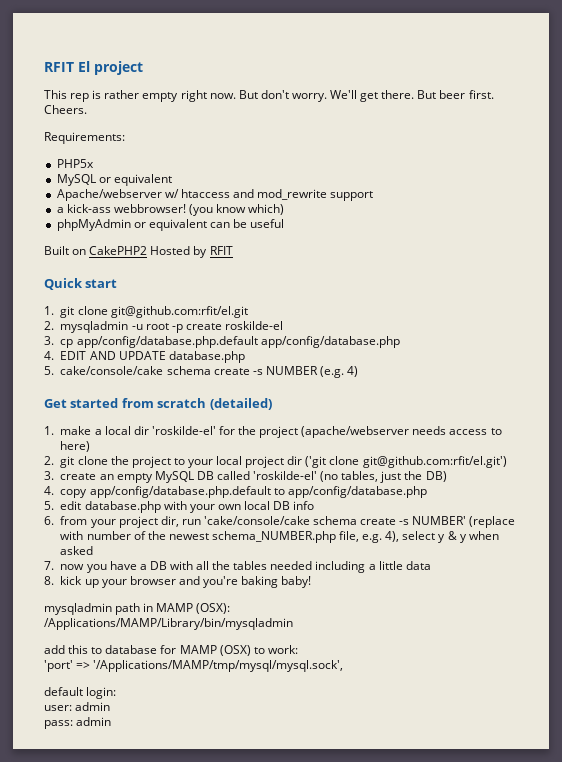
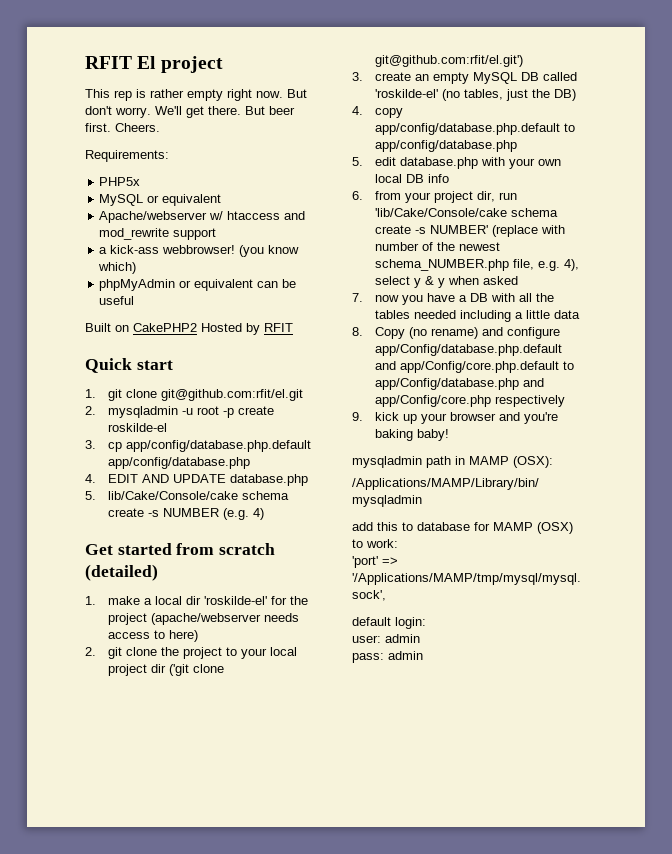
- 5. cake/console/cake schema create -s NUMBER (e.g. 4)
+ 5. lib/Cake/Console/cake schema create -s NUMBER (e.g. 4)
- 6. from your project dir, run 'cake/console/cake schema create -s NUMBER' (replace with number of the newest schema_NUMBER.php file, e.g. 4), select y & y when asked
+ 6. from your project dir, run 'lib/Cake/Console/cake schema create -s NUMBER' (replace with number of the newest schema_NUMBER.php file, e.g. 4), select y & y when asked
- 8. kick up your browser and you're baking baby!
+ 8. Copy (no rename) and configure app/Config/database.php.default and app/Config/core.php.default to app/Config/database.php and app/Config/core.php respectively
+ 9. kick up your browser and you're baking baby!

